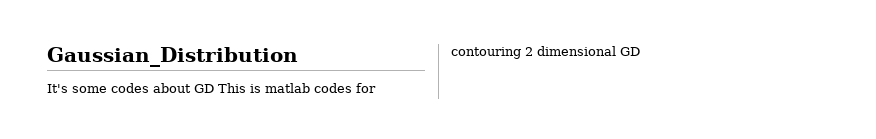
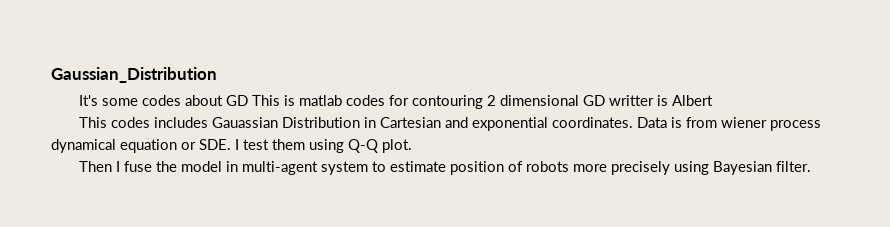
- It's some codes about GD This is matlab codes for contouring 2 dimensional GD
+ It's some codes about GD This is matlab codes for contouring 2 dimensional GD writter is Albert
+ This codes includes Gauassian Distribution in Cartesian and exponential coordinates. Data is from wiener process dynamical equation or SDE. I test them using Q-Q plot.
+ Then I fuse the model in multi-agent system to estimate position of robots more precisely using Bayesian filter.

